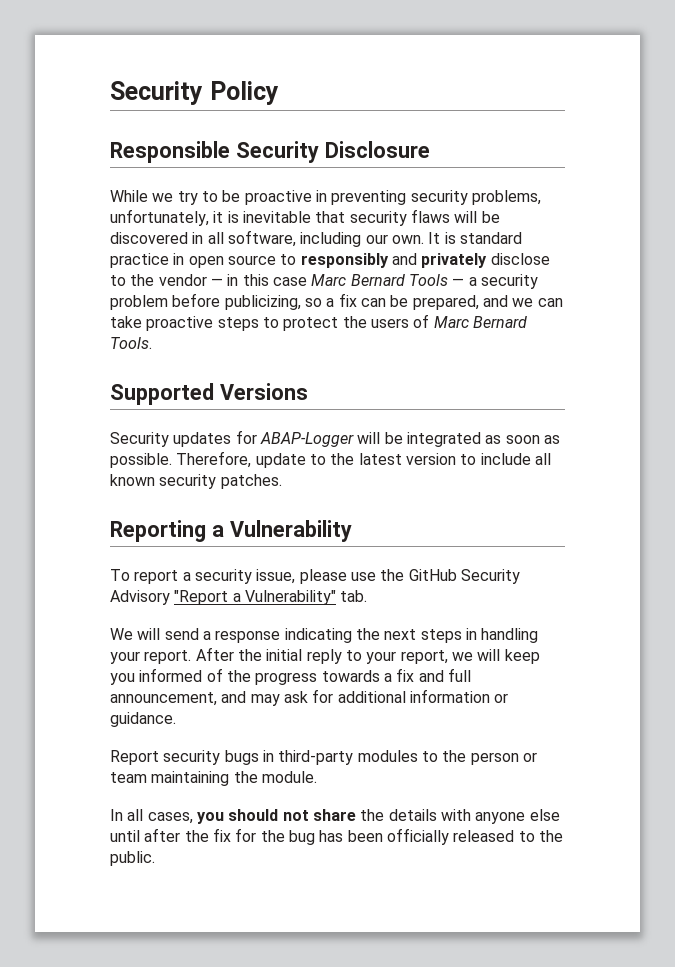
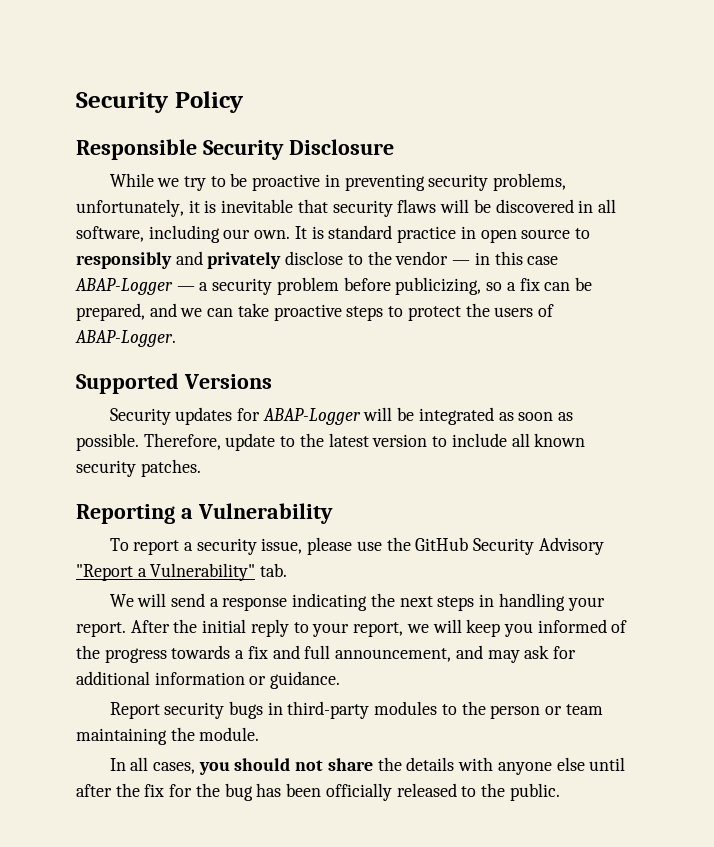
- It is standard practice in open source to responsibly and privately disclose to the vendor — in this case Marc Bernard Tools — a security problem before publicizing, so a fix can be prepared, and we can take proactive steps to protect the users of Marc Bernard Tools.
+ It is standard practice in open source to responsibly and privately disclose to the vendor — in this case ABAP-Logger — a security problem before publicizing, so a fix can be prepared, and we can take proactive steps to protect the users of ABAP-Logger.

